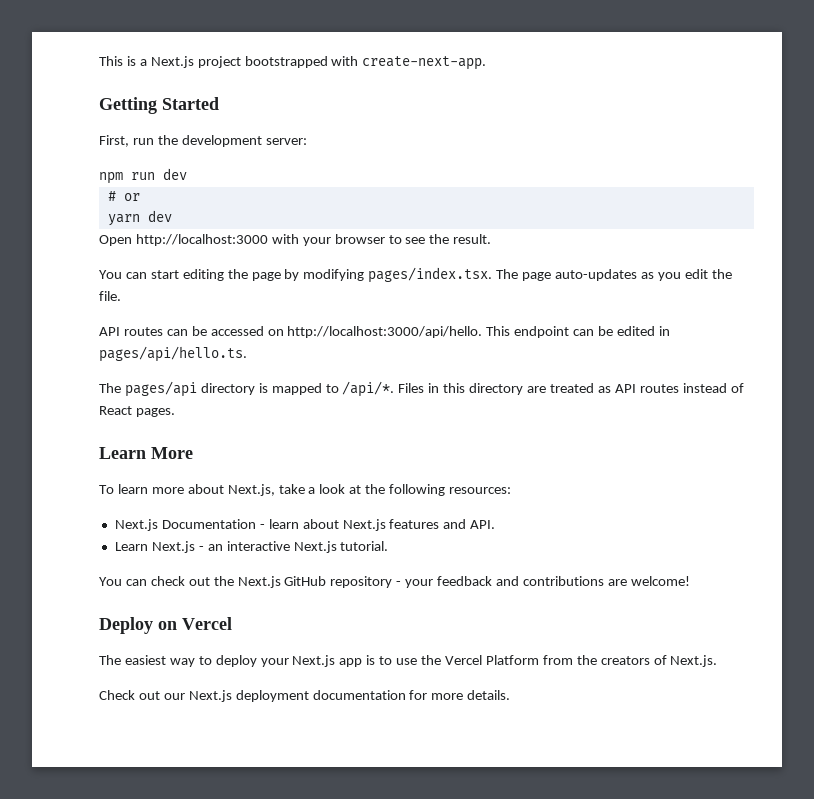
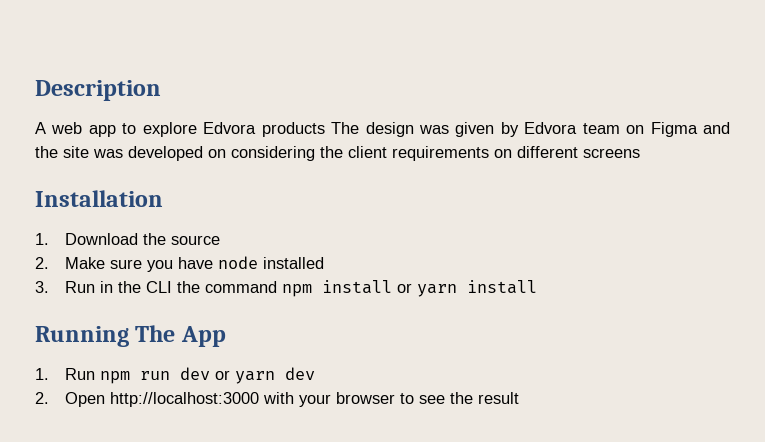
- This is a Next.js project bootstrapped with create-next-app.
- Getting Started
- First, run the development server:
- npm run dev
- # or
- yarn dev
+ Description
+ A web app to explore Edvora products The design was given by Edvora team on Figma and the site was developed on considering the client requirements on different screens
+ Installation
+ 1. Download the source
+ 2. Make sure you have node installed
+ 3. Run in the CLI the command npm install or yarn install
+ Running The App
+ 1. Run npm run dev or yarn dev
- Open http://localhost:3000 with your browser to see the result.
- You can start editing the page by modifying pages/index.tsx. The page auto-updates as you edit the file.
- API routes can be accessed on http://localhost:3000/api/hello. This endpoint can be edited in pages/api/hello.ts.
- The pages/api directory is mapped to /api/*. Files in this directory are treated as API routes instead of React pages.
- Learn More
- To learn more about Next.js, take a look at the following resources:
- Next.js Documentation - learn about Next.js features and API.
- Learn Next.js - an interactive Next.js tutorial.
- You can check out the Next.js GitHub repository - your feedback and contributions are welcome!
- Deploy on Vercel
- The easiest way to deploy your Next.js app is to use the Vercel Platform from the creators of Next.js.
- Check out our Next.js deployment documentation for more details.
+ 2. Open http://localhost:3000 with your browser to see the result

